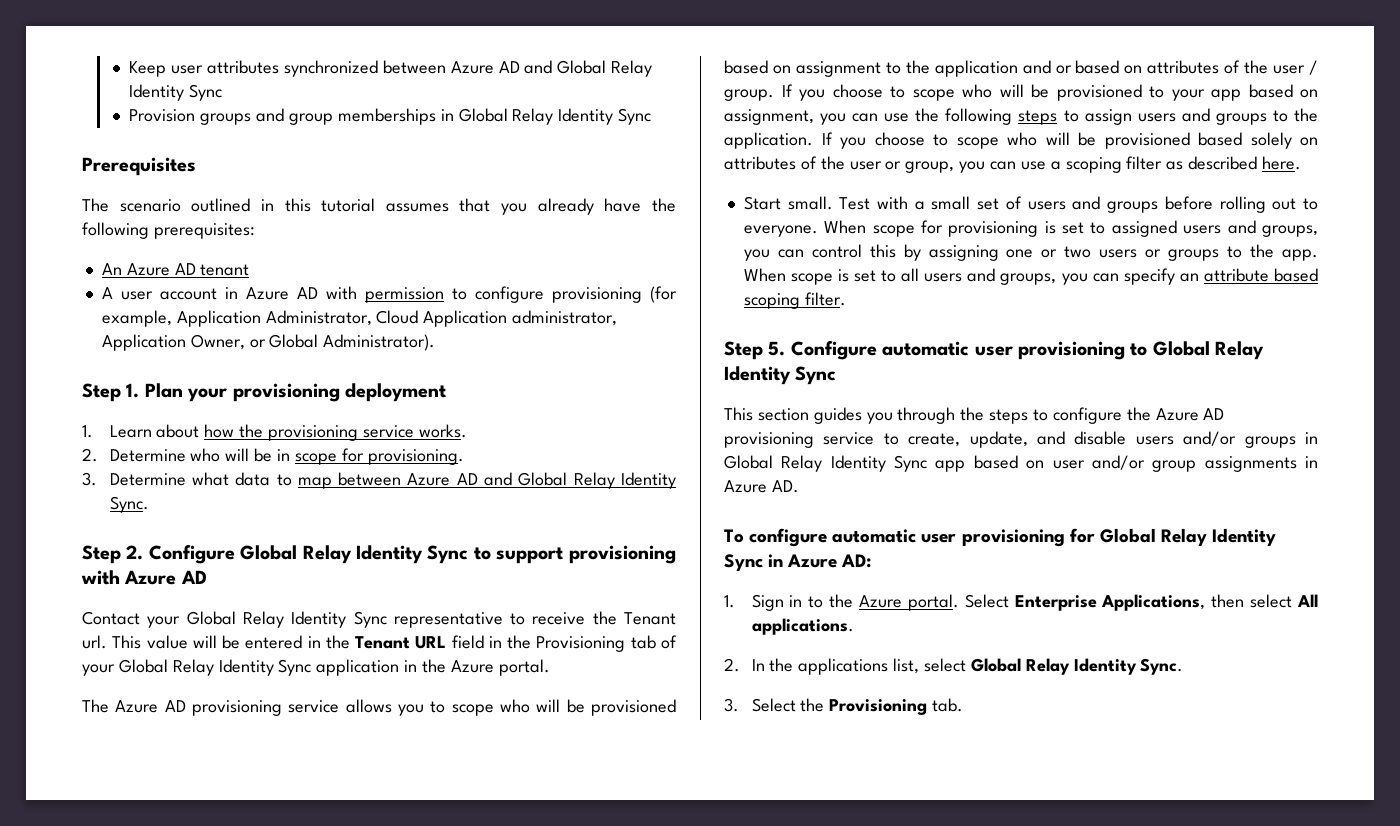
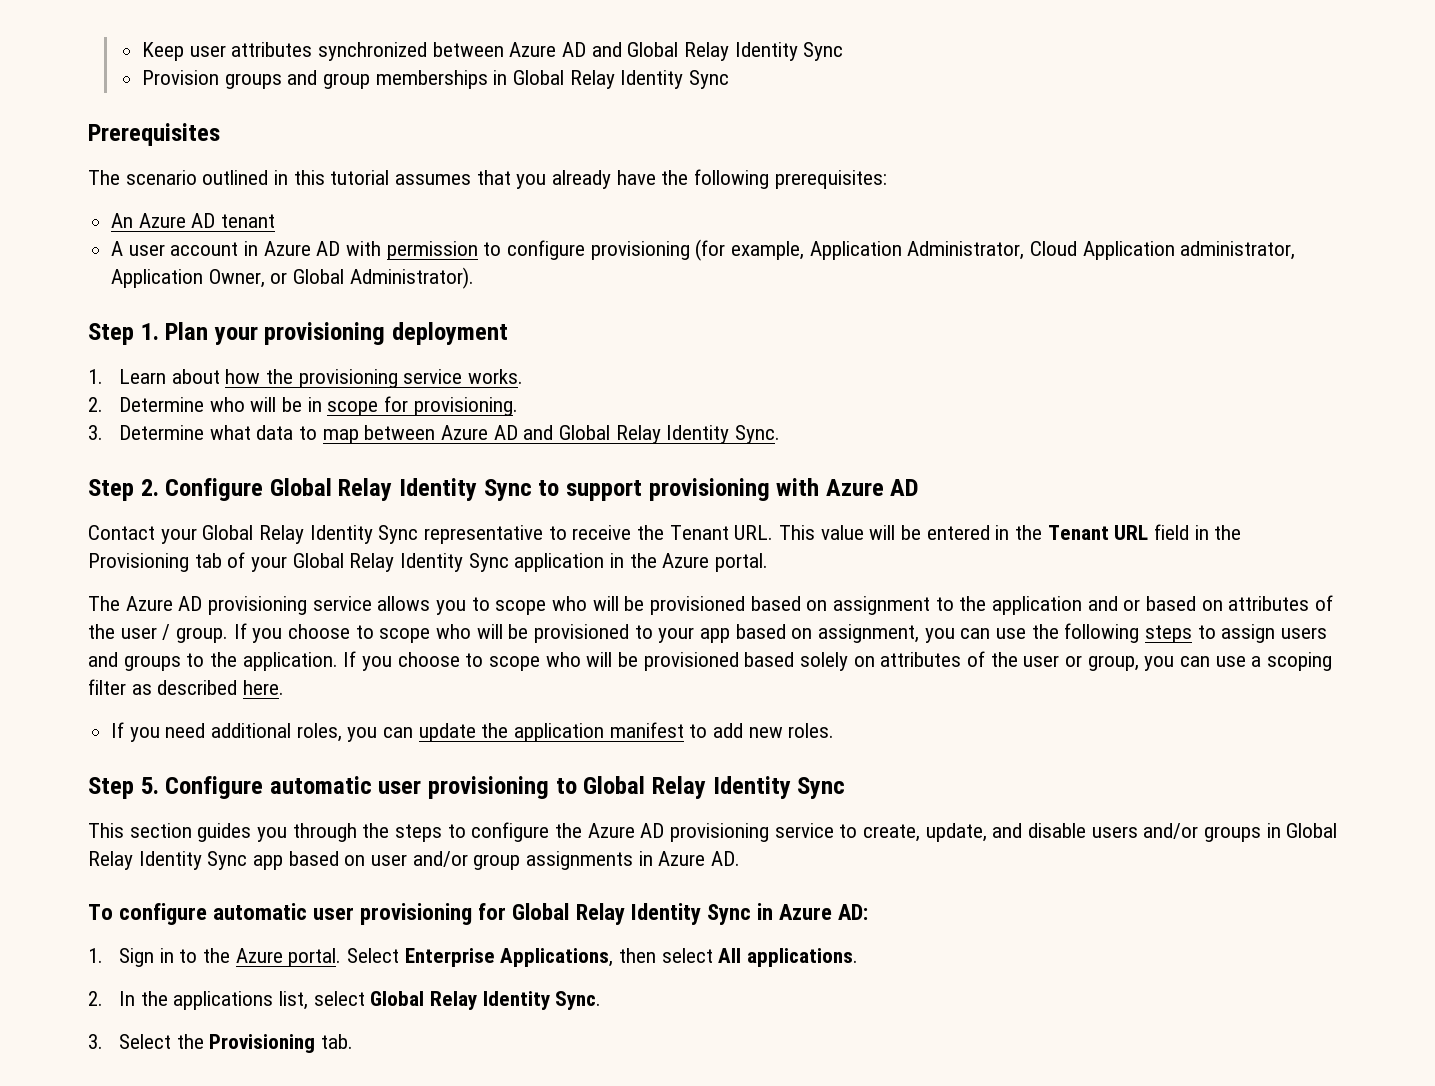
- Contact your Global Relay Identity Sync representative to receive the Tenant url. This value will be entered in the Tenant URL field in the Provisioning tab of your Global Relay Identity Sync application in the Azure portal.
+ Contact your Global Relay Identity Sync representative to receive the Tenant URL. This value will be entered in the Tenant URL field in the Provisioning tab of your Global Relay Identity Sync application in the Azure portal.
- Start small. Test with a small set of users and groups before rolling out to everyone. When scope for provisioning is set to assigned users and groups, you can control this by assigning one or two users or groups to the app. When scope is set to all users and groups, you can specify an attribute based scoping filter.
+ If you need additional roles, you can update the application manifest to add new roles.

